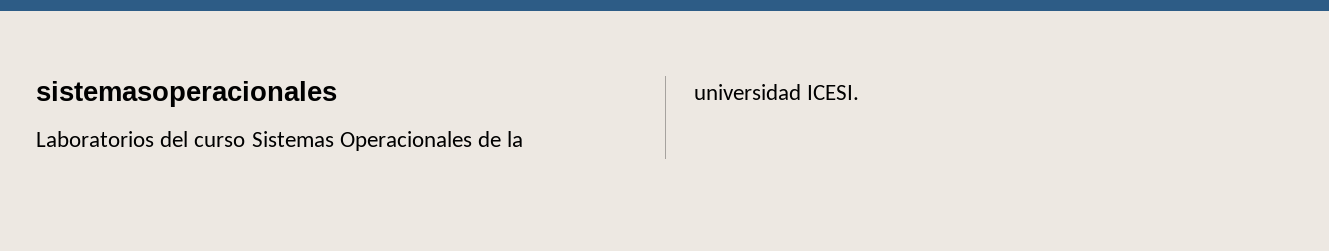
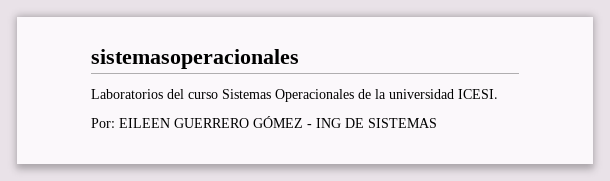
+ Por: EILEEN GUERRERO GÓMEZ - ING DE SISTEMAS

